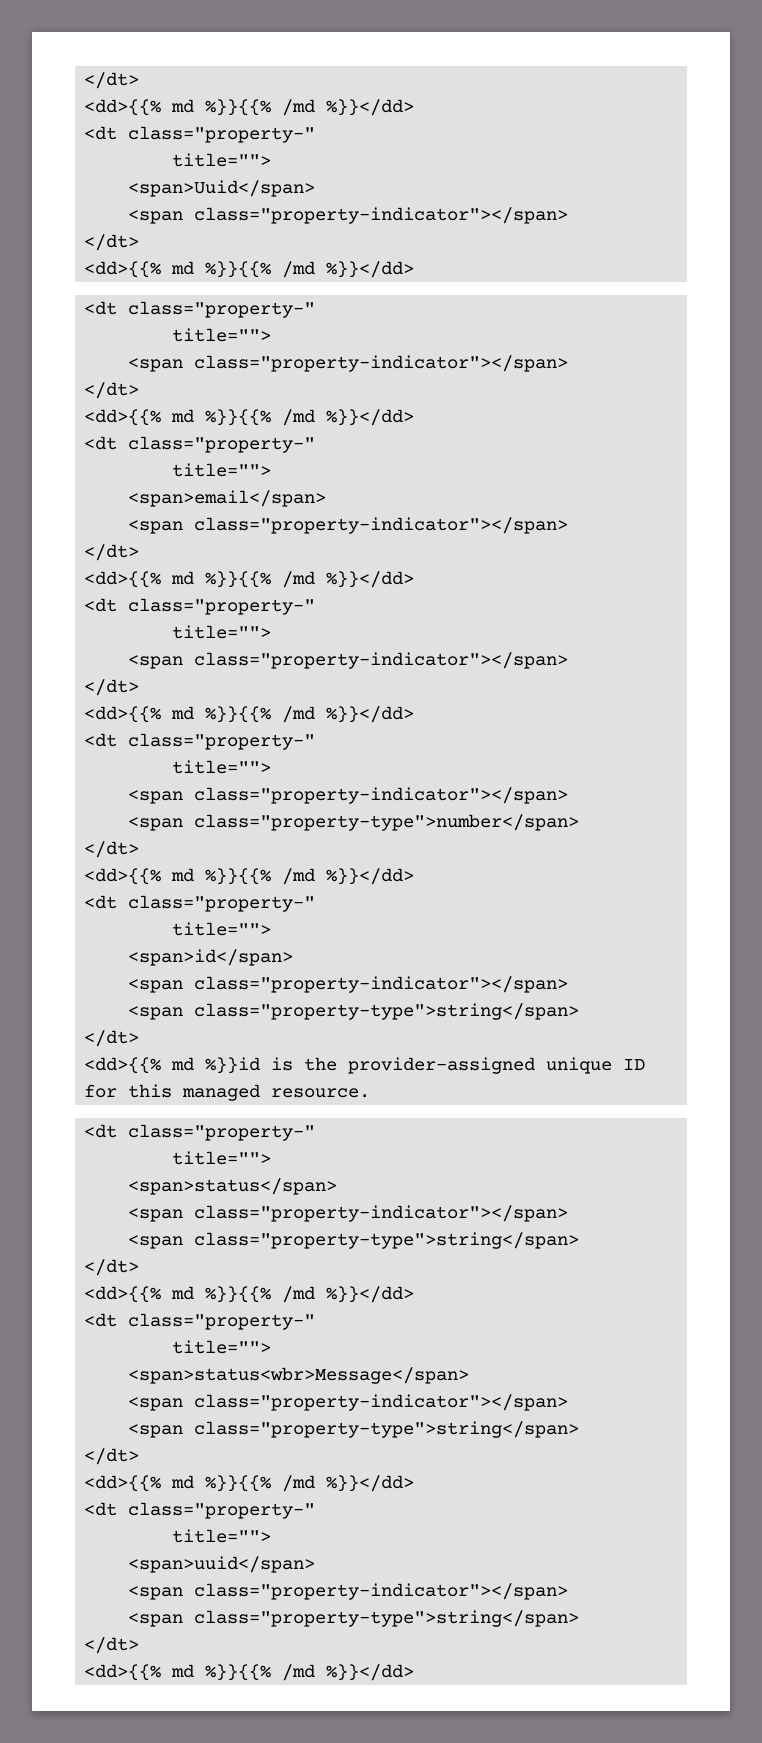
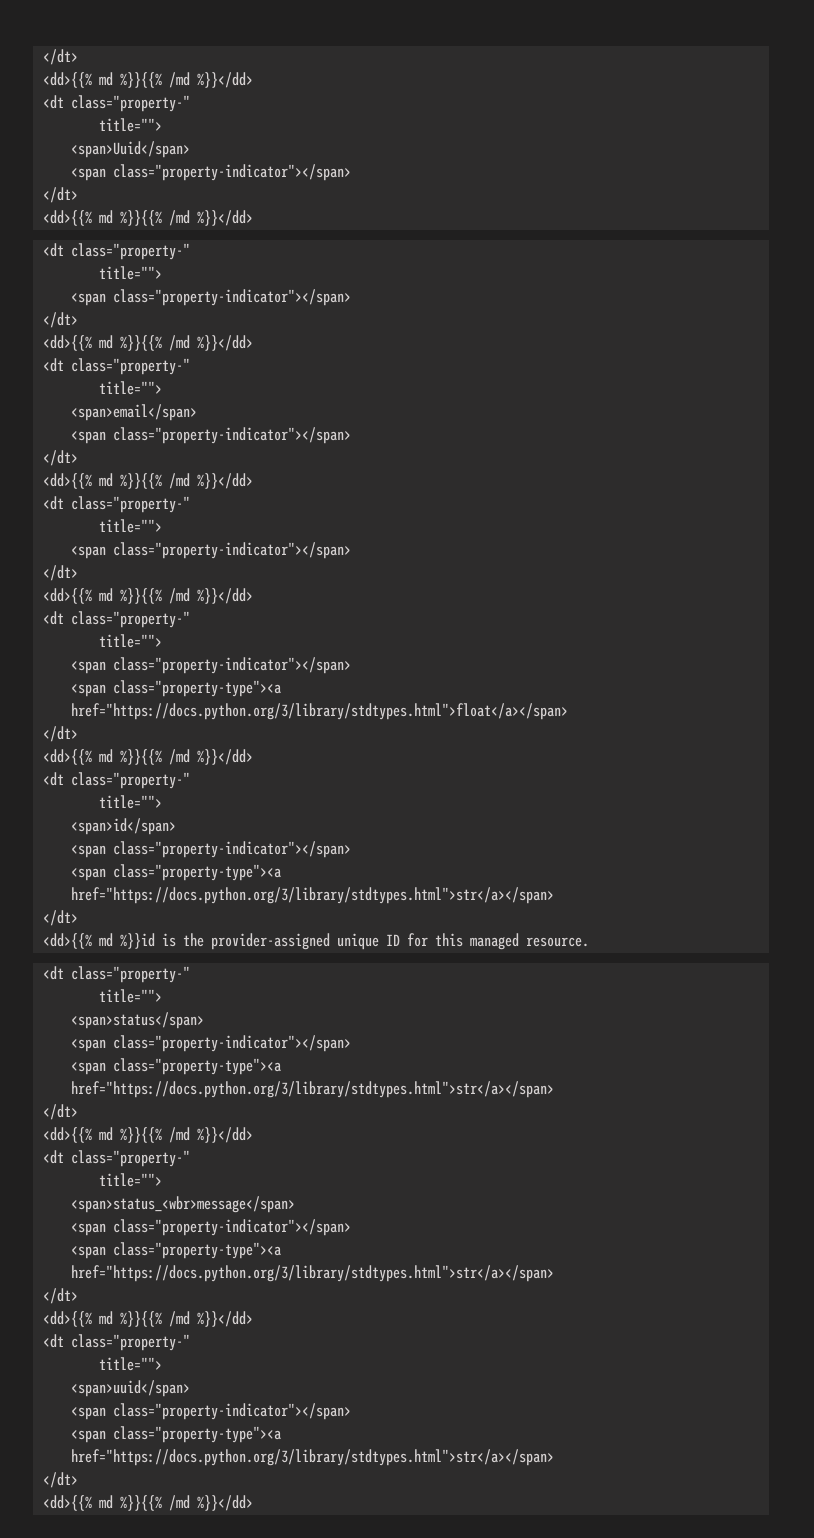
- <span class="property-type">number</span>
+ <span class="property-type"><a href="https://docs.python.org/3/library/stdtypes.html">float</a></span>
  <span>id</span>
  <span class="property-indicator"></span>
- <span class="property-type">string</span>
+ <span class="property-type"><a href="https://docs.python.org/3/library/stdtypes.html">str</a></span>
  <span>status</span>
  <span class="property-indicator"></span>
- <span class="property-type">string</span>
+ <span class="property-type"><a href="https://docs.python.org/3/library/stdtypes.html">str</a></span>
  </dt>
  <dd>{{% md %}}{{% /md %}}</dd>
  <dt class="property-"
  title="">
- <span>status<wbr>Message</span>
+ <span>status_<wbr>message</span>
  <span class="property-indicator"></span>
- <span class="property-type">string</span>
+ <span class="property-type"><a href="https://docs.python.org/3/library/stdtypes.html">str</a></span>
  <span>uuid</span>
  <span class="property-indicator"></span>
- <span class="property-type">string</span>
+ <span class="property-type"><a href="https://docs.python.org/3/library/stdtypes.html">str</a></span>

